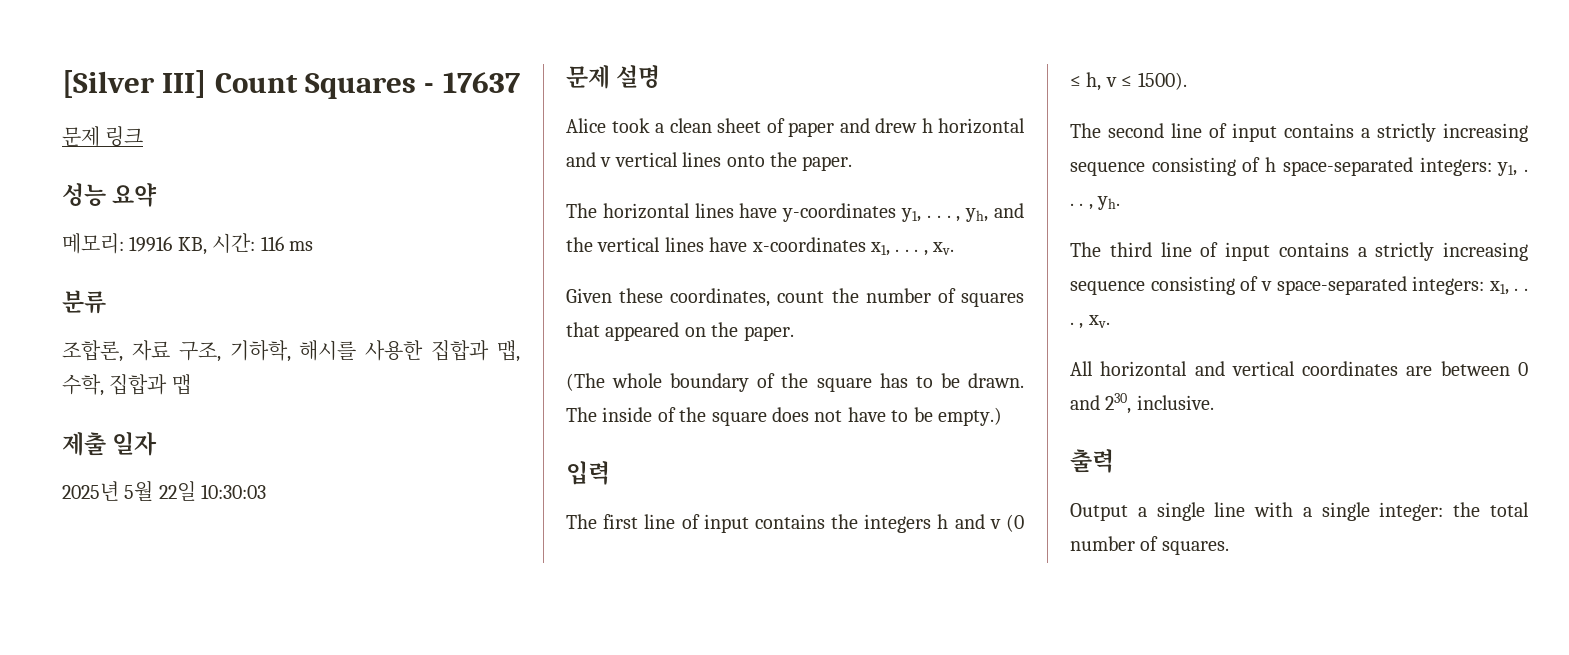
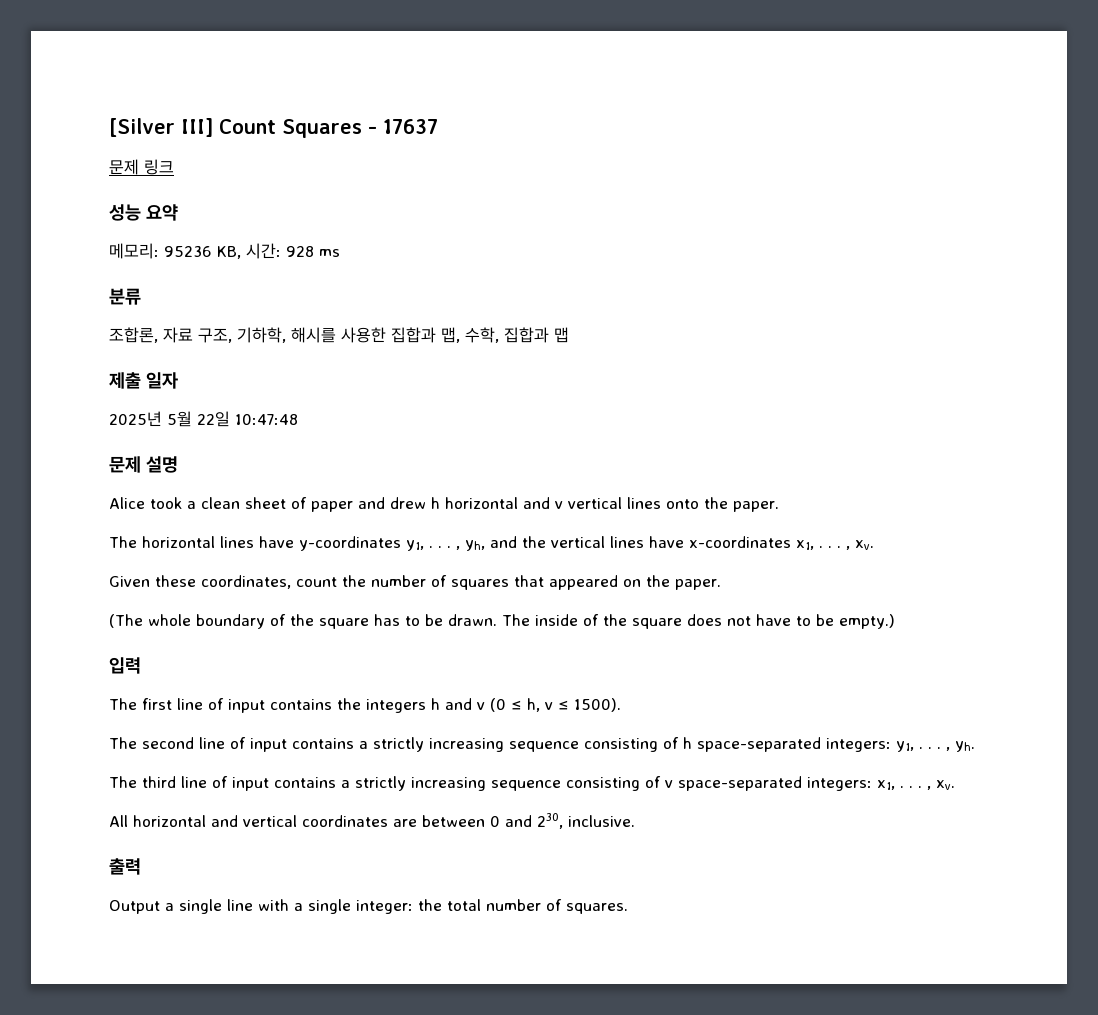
- 메모리: 19916 KB, 시간: 116 ms
+ 메모리: 95236 KB, 시간: 928 ms
- 2025년 5월 22일 10:30:03
+ 2025년 5월 22일 10:47:48

